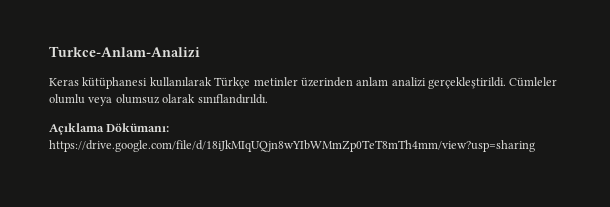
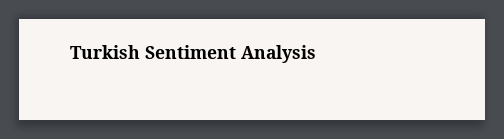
- Turkce-Anlam-Analizi
- Keras kütüphanesi kullanılarak Türkçe metinler üzerinden anlam analizi gerçekleştirildi. Cümleler olumlu veya olumsuz olarak sınıflandırıldı.
- Açıklama Dökümanı: https://drive.google.com/file/d/18iJkMIqUQjn8wYIbWMmZp0TeT8mTh4mm/view?usp=sharing
+ Turkish Sentiment Analysis

